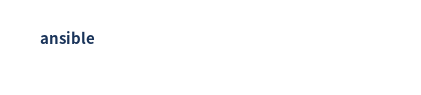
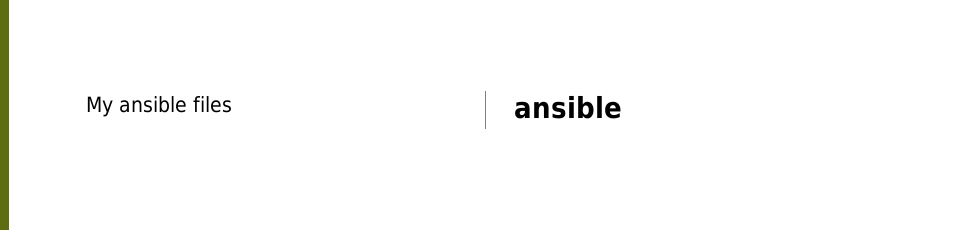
+ My ansible files

